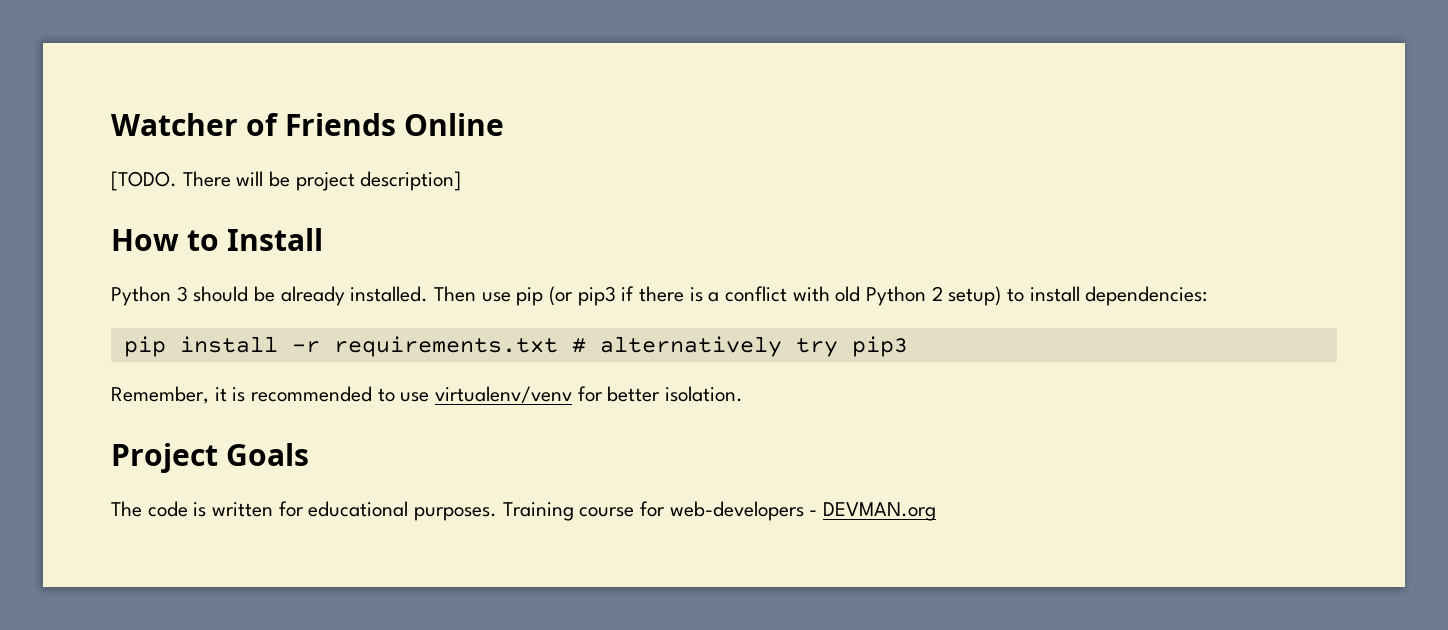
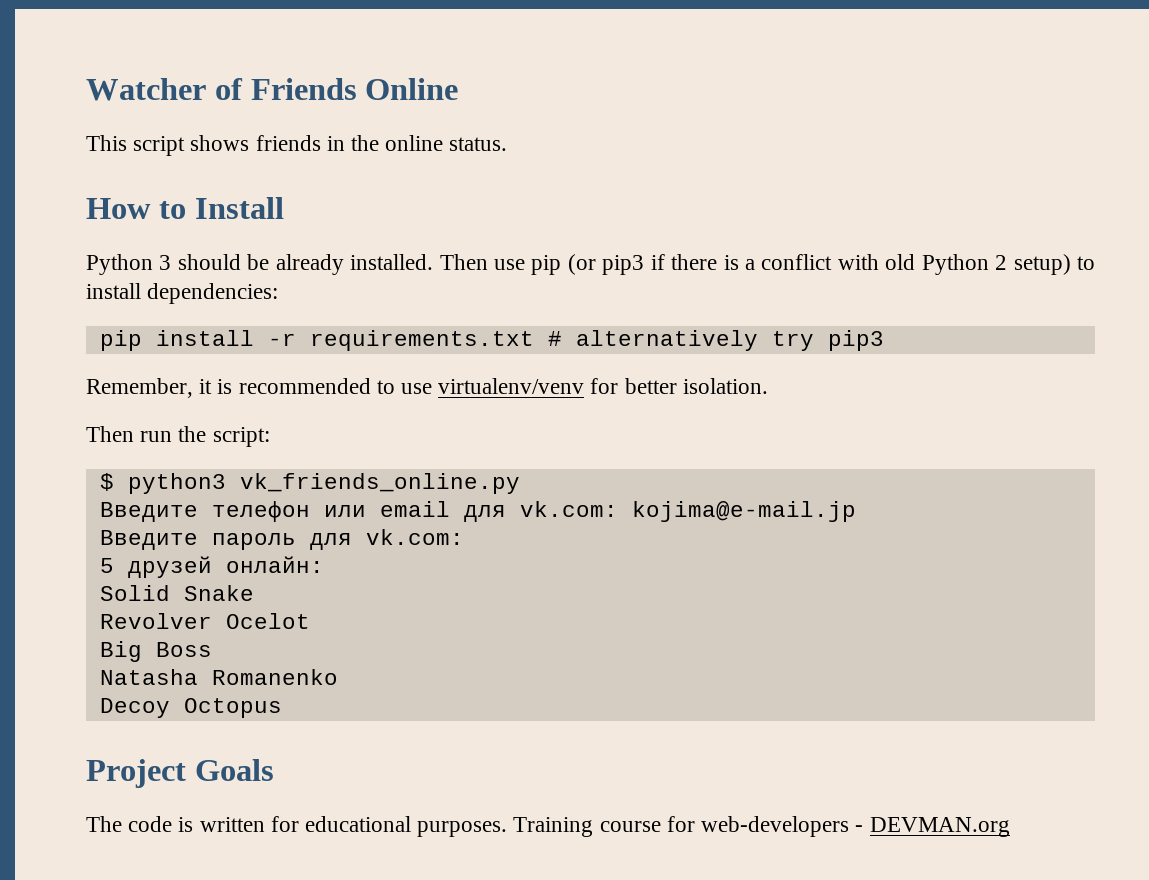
- [TODO. There will be project description]
+ This script shows friends in the online status.
+ Then run the script:
+ $ python3 vk_friends_online.py
+ Введите телефон или email для vk.com: kojima@e-mail.jp
+ Введите пароль для vk.com:
+ 5 друзей онлайн:
+ Solid Snake
+ Revolver Ocelot
+ Big Boss
+ Natasha Romanenko
+ Decoy Octopus

